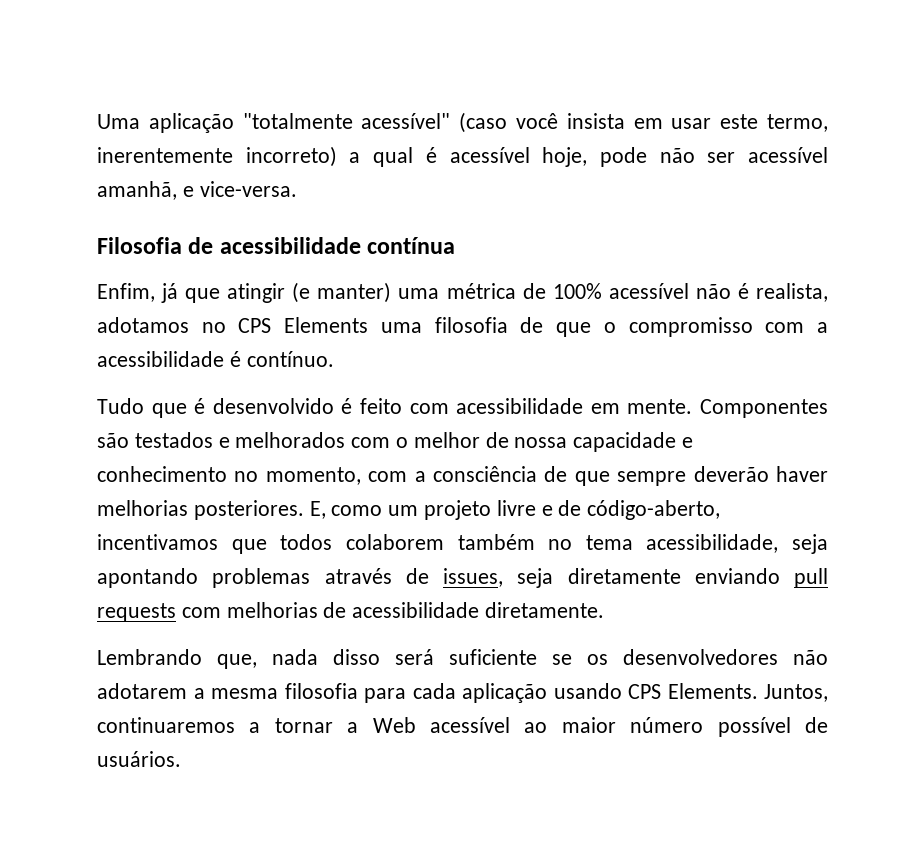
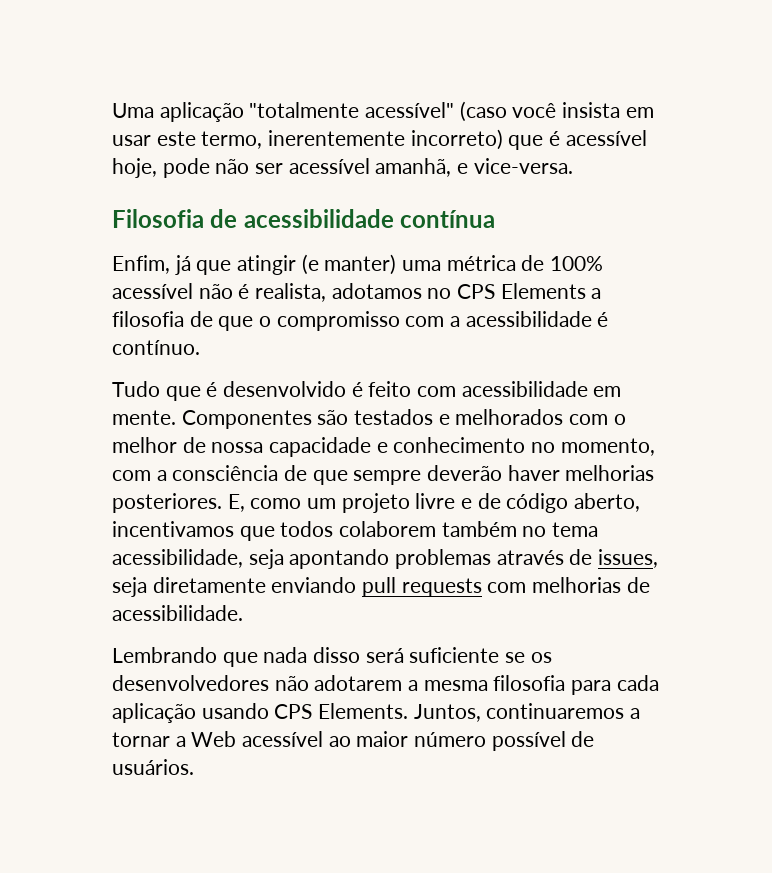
- Uma aplicação "totalmente acessível" (caso você insista em usar este termo, inerentemente incorreto) a qual é acessível hoje, pode não ser acessível amanhã, e vice-versa.
+ Uma aplicação "totalmente acessível" (caso você insista em usar este termo, inerentemente incorreto) que é acessível hoje, pode não ser acessível amanhã, e vice-versa.
- Enfim, já que atingir (e manter) uma métrica de 100% acessível não é realista, adotamos no CPS Elements uma filosofia de que o compromisso com a acessibilidade é contínuo.
+ Enfim, já que atingir (e manter) uma métrica de 100% acessível não é realista, adotamos no CPS Elements a filosofia de que o compromisso com a acessibilidade é contínuo.
- E, como um projeto livre e de código-aberto, incentivamos que todos colaborem também no tema acessibilidade, seja apontando problemas através de issues, seja diretamente enviando pull requests com melhorias de acessibilidade diretamente.
+ E, como um projeto livre e de código aberto, incentivamos que todos colaborem também no tema acessibilidade, seja apontando problemas através de issues, seja diretamente enviando pull requests com melhorias de acessibilidade.
- Lembrando que, nada disso será suficiente se os desenvolvedores não adotarem a mesma filosofia para cada aplicação usando CPS Elements.
+ Lembrando que nada disso será suficiente se os desenvolvedores não adotarem a mesma filosofia para cada aplicação usando CPS Elements.

